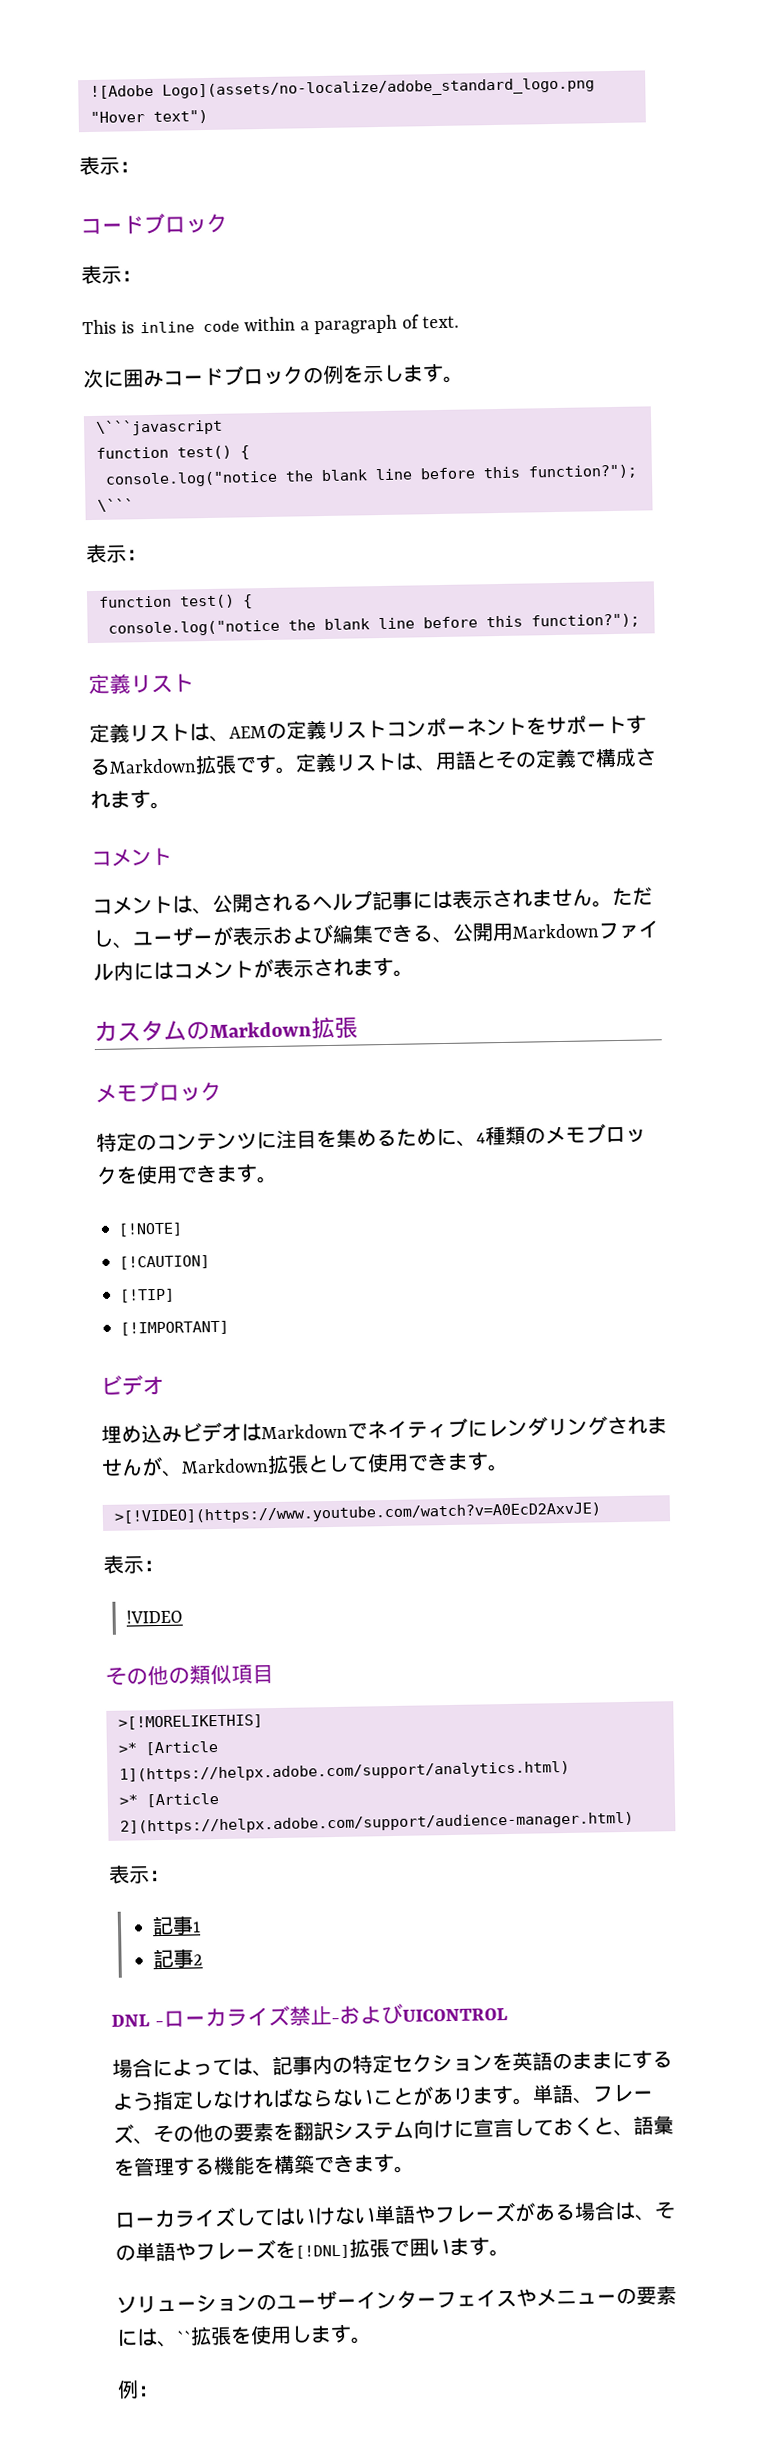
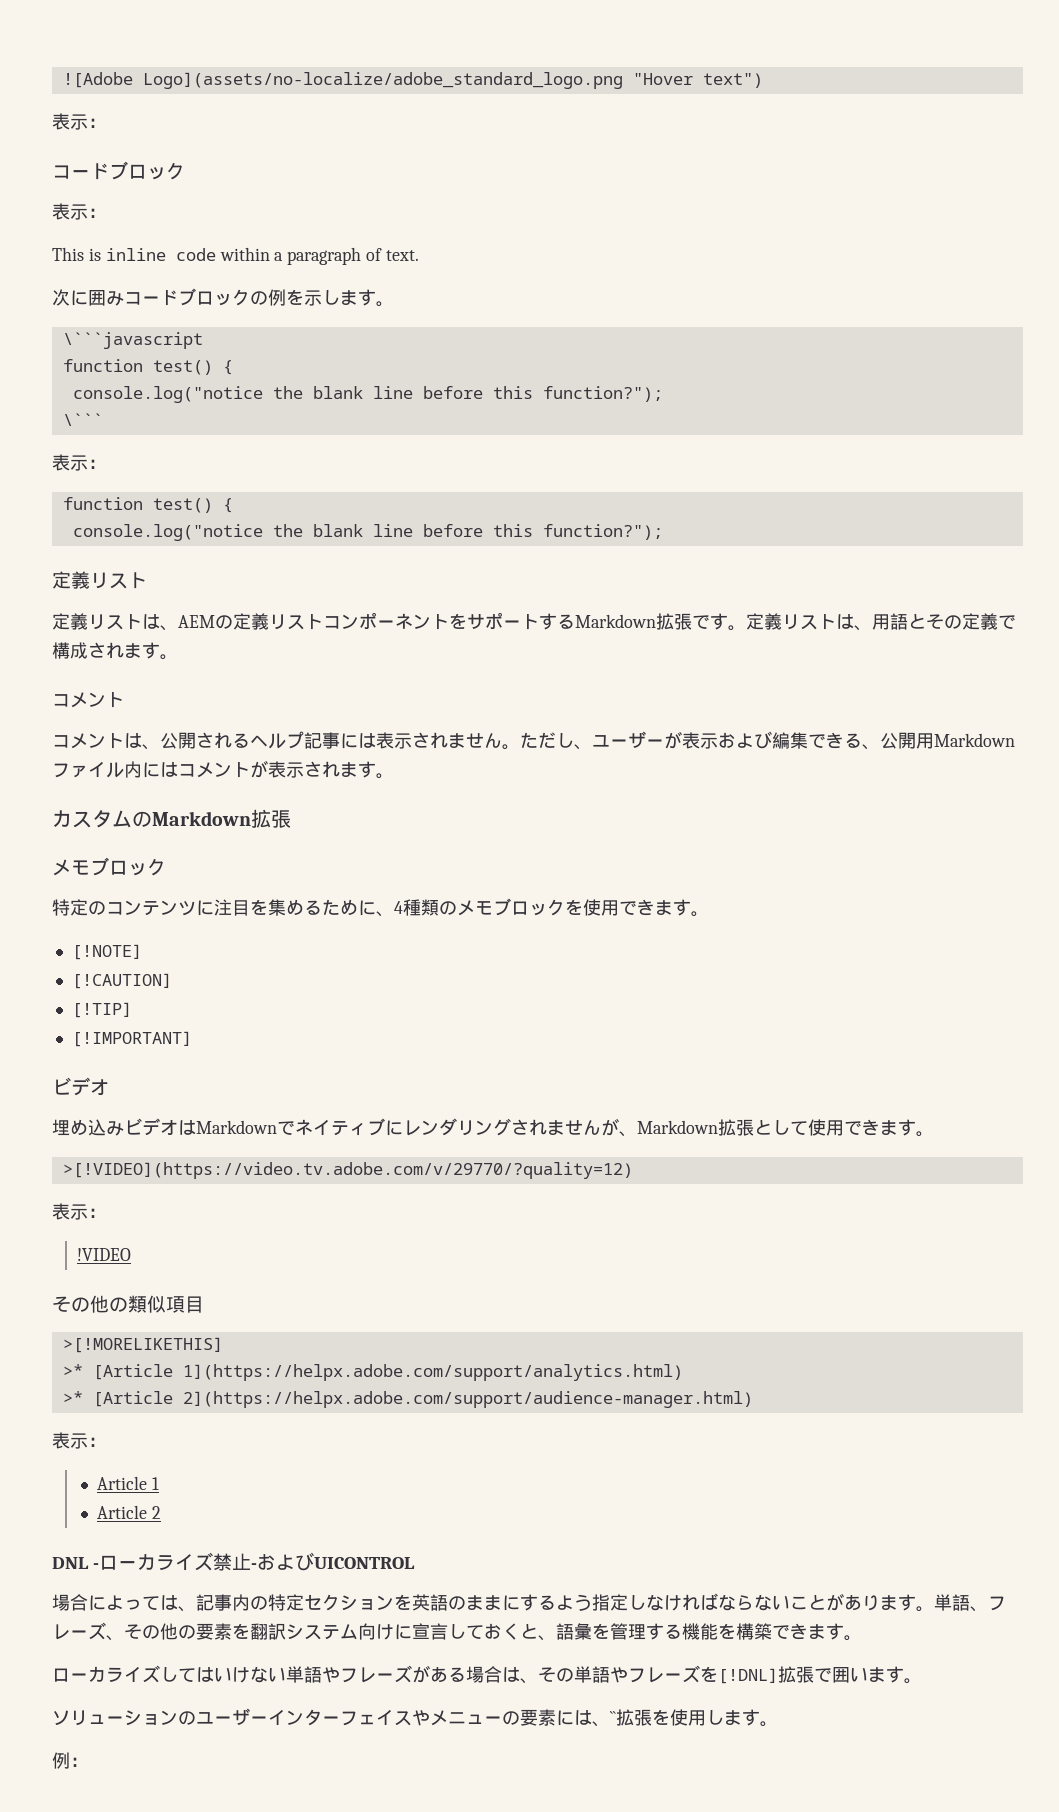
- >[!VIDEO](https://www.youtube.com/watch?v=A0EcD2AxvJE)
+ >[!VIDEO](https://video.tv.adobe.com/v/29770/?quality=12)
- 記事1
+ Article 1
- 記事2
+ Article 2

